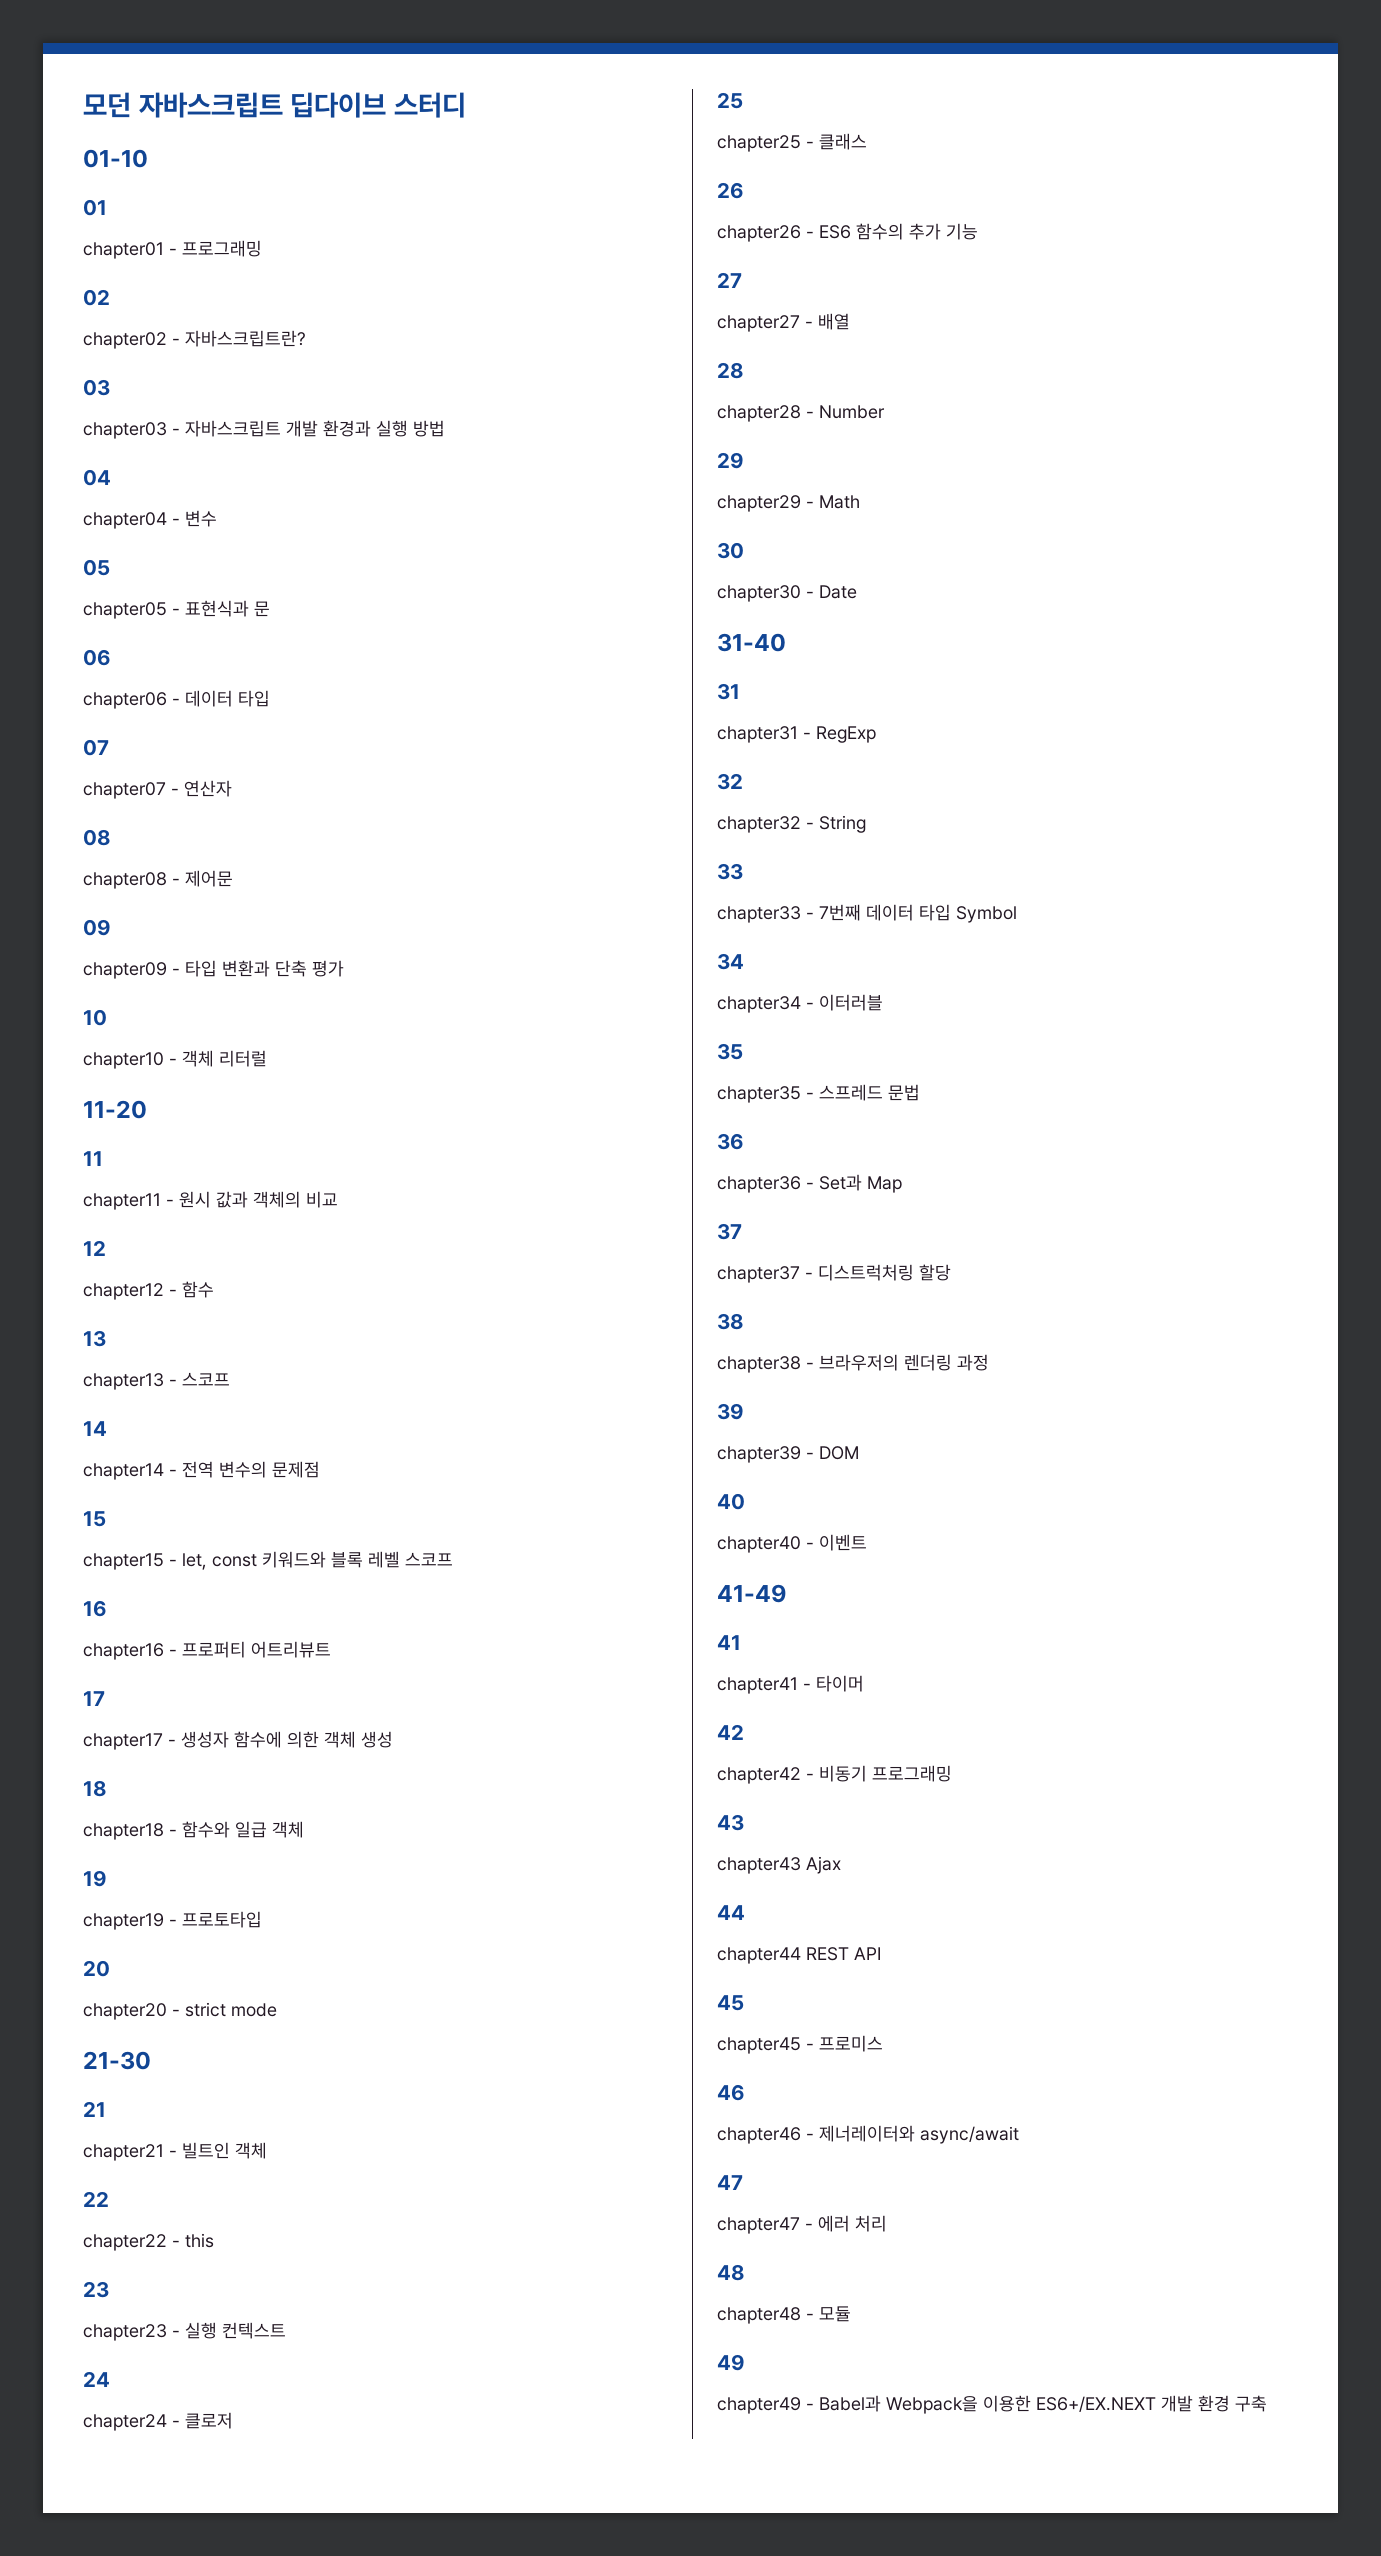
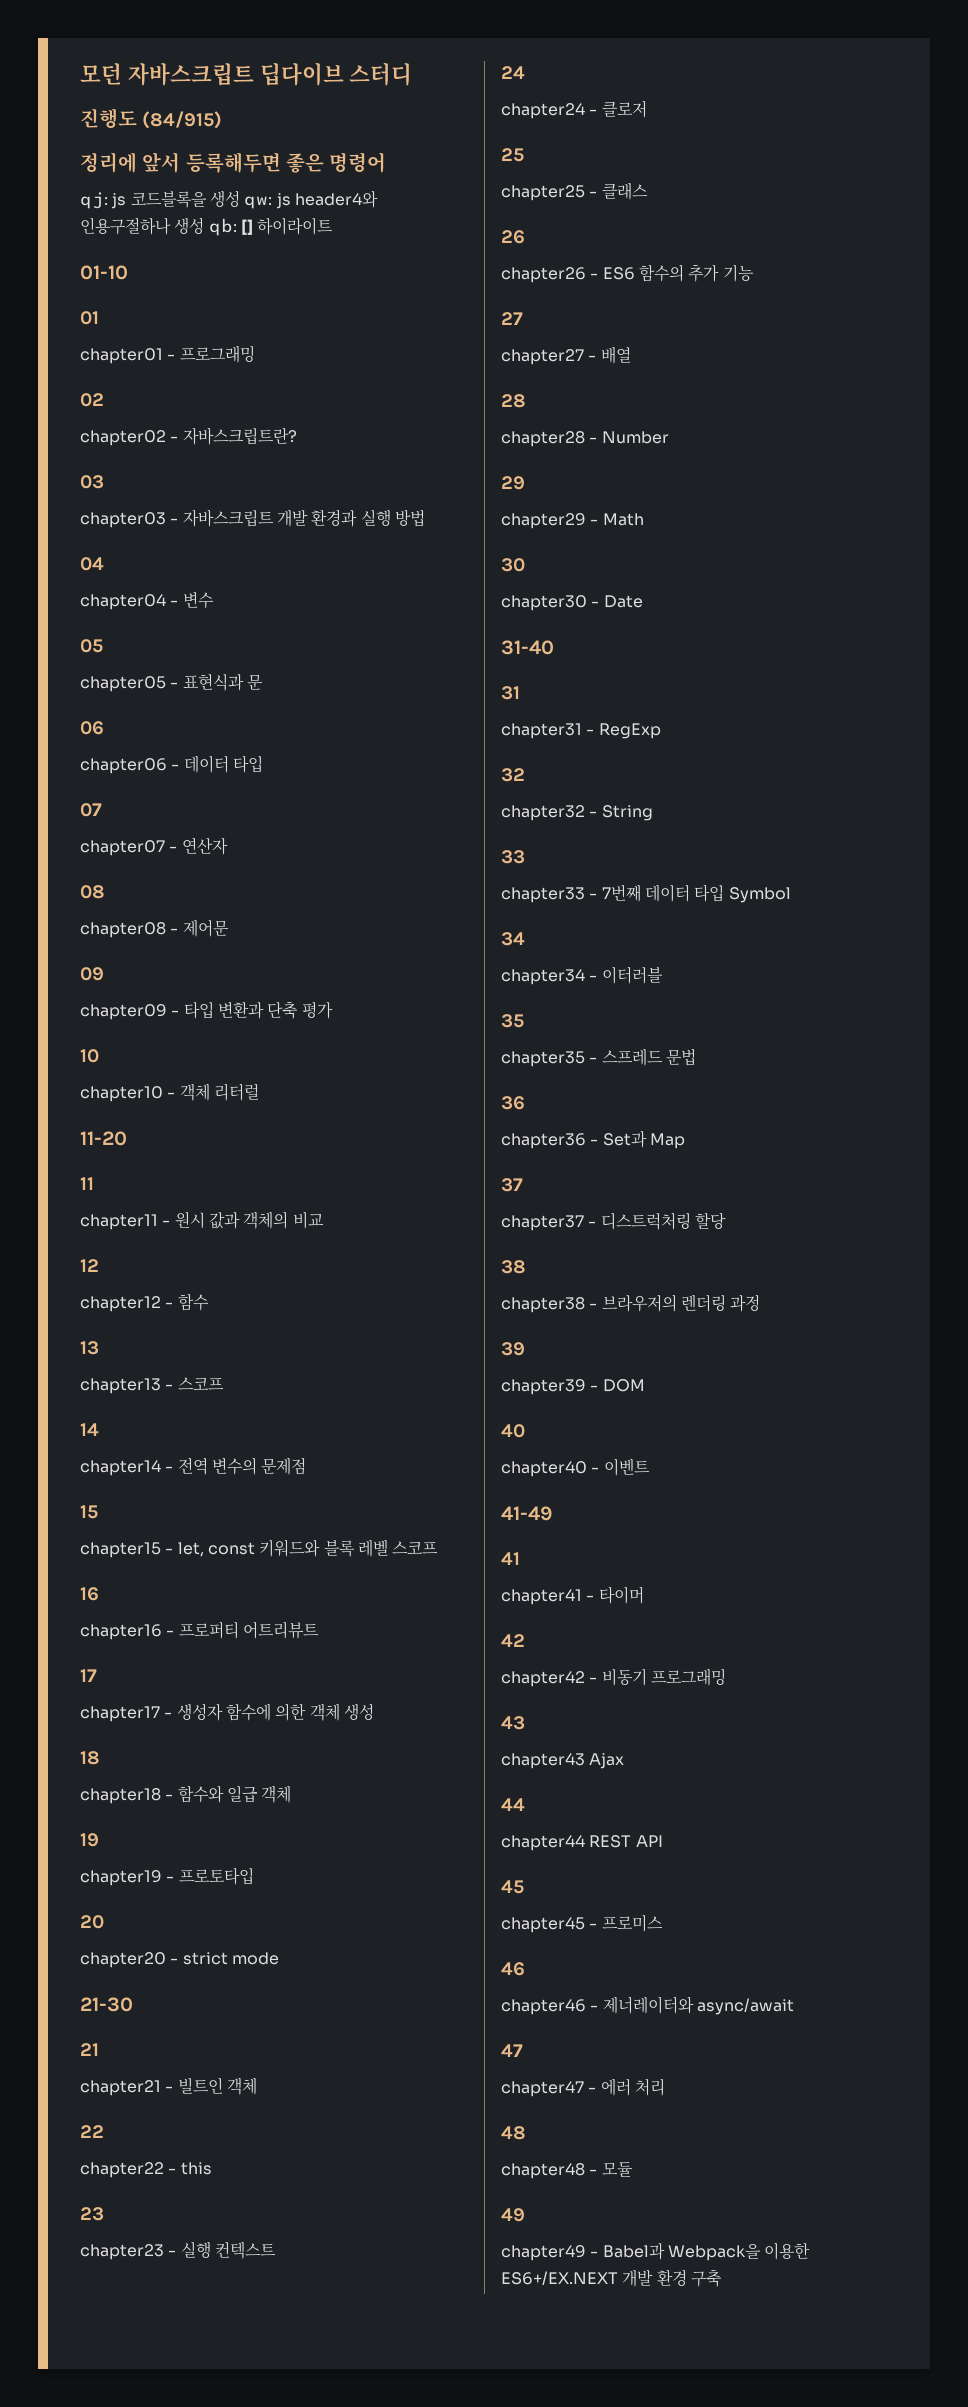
+ 진행도 (84/915)
+ 정리에 앞서 등록해두면 좋은 명령어
+ qj: js 코드블록을 생성 qw: js header4와 인용구절하나 생성 qb: [] 하이라이트

